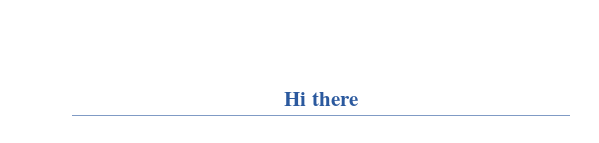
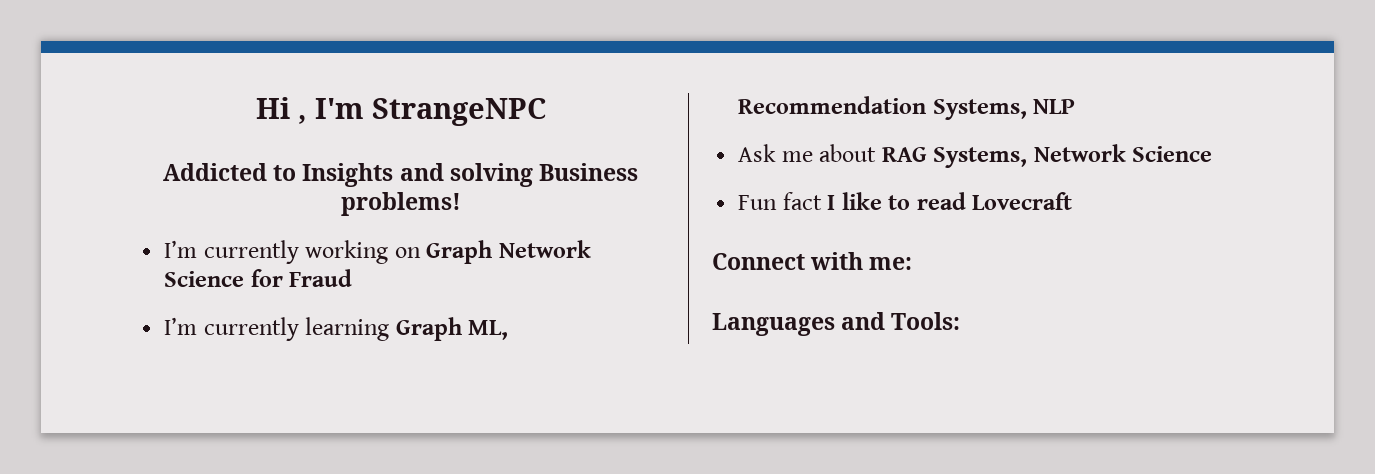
- Hi there
+ Hi , I'm StrangeNPC
+ Addicted to Insights and solving Business problems!
+ I’m currently working on Graph Network Science for Fraud
+ I’m currently learning Graph ML, Recommendation Systems, NLP
+ Ask me about RAG Systems, Network Science
+ Fun fact I like to read Lovecraft
+ Connect with me:
+ Languages and Tools:

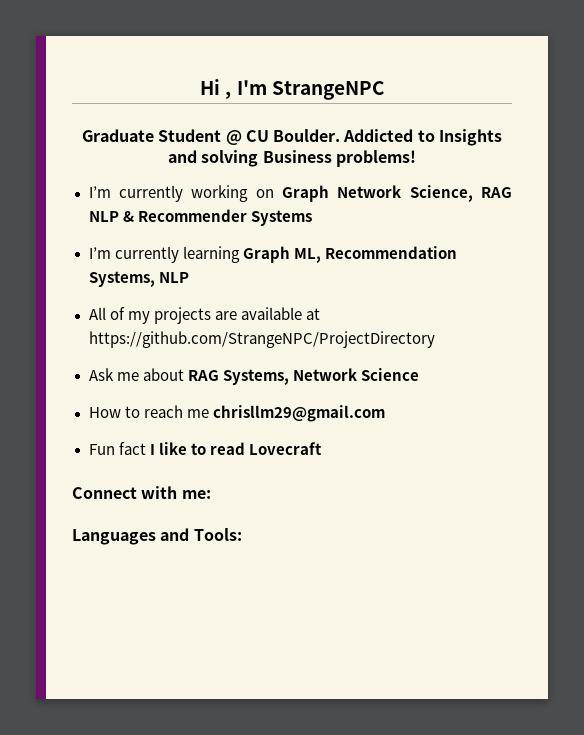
+ Graduate Student @ CU Boulder.
- I’m currently working on Graph Network Science for Fraud
+ I’m currently working on Graph Network Science, RAG NLP & Recommender Systems
+ All of my projects are available at https://github.com/StrangeNPC/ProjectDirectory
+ How to reach me chrisllm29@gmail.com

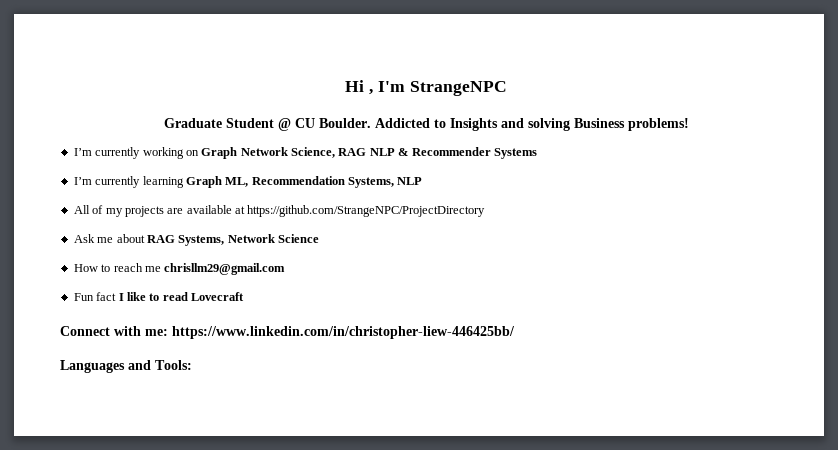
- Connect with me:
+ Connect with me: https://www.linkedin.com/in/christopher-liew-446425bb/

